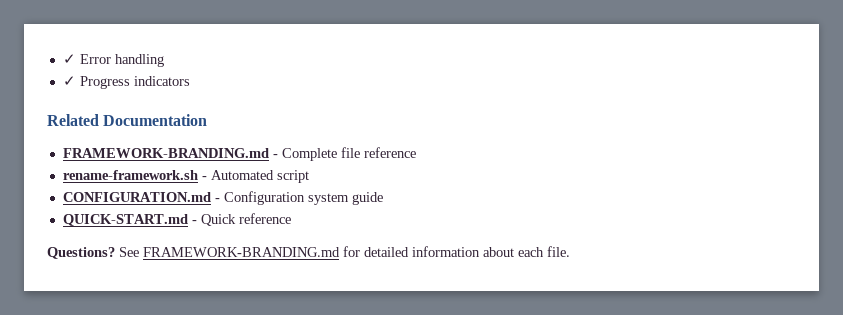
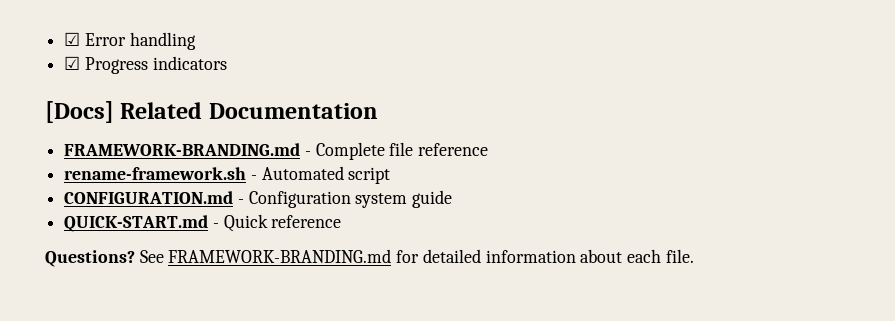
- ✓ Error handling
+ ☑ Error handling
- ✓ Progress indicators
+ ☑ Progress indicators
- Related Documentation
+ [Docs] Related Documentation

